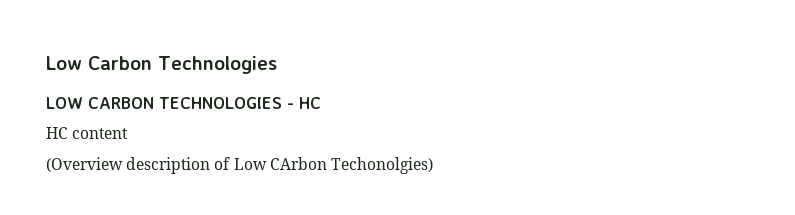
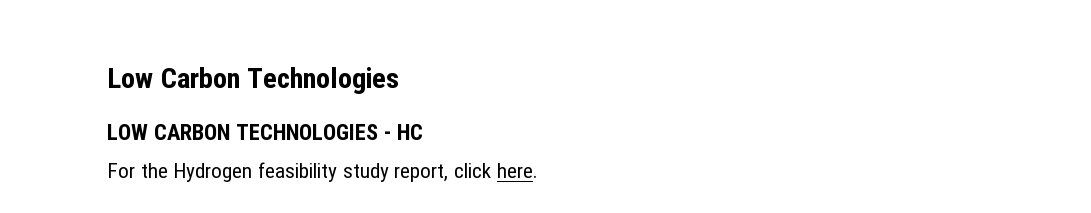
- HC content
- (Overview description of Low CArbon Techonolgies)
+ For the Hydrogen feasibility study report, click here.

